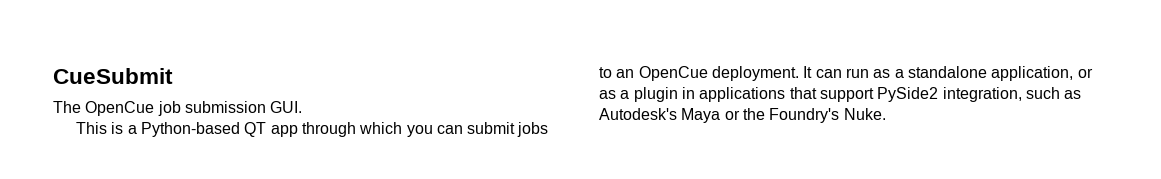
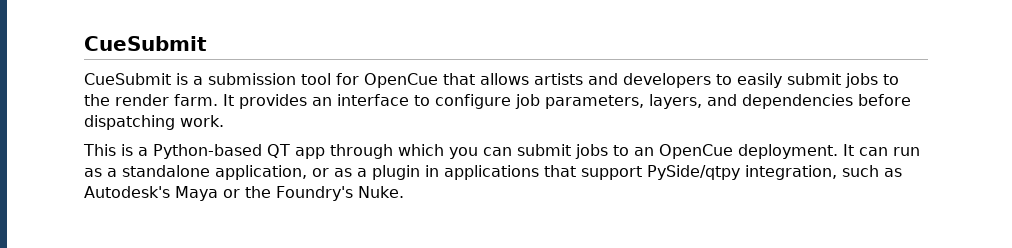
- The OpenCue job submission GUI.
+ CueSubmit is a submission tool for OpenCue that allows artists and developers to easily submit jobs to the render farm. It provides an interface to configure job parameters, layers, and dependencies before dispatching work.
- It can run as a standalone application, or as a plugin in applications that support PySide2 integration, such as Autodesk's Maya or the Foundry's Nuke.
+ It can run as a standalone application, or as a plugin in applications that support PySide/qtpy integration, such as Autodesk's Maya or the Foundry's Nuke.

